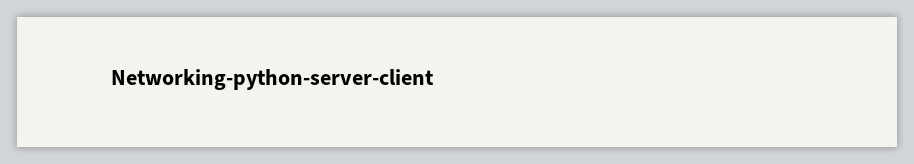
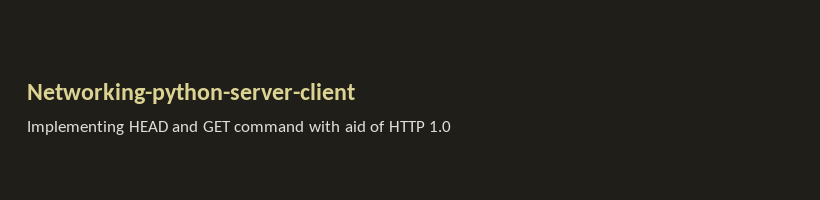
+ Implementing HEAD and GET command with aid of HTTP 1.0

